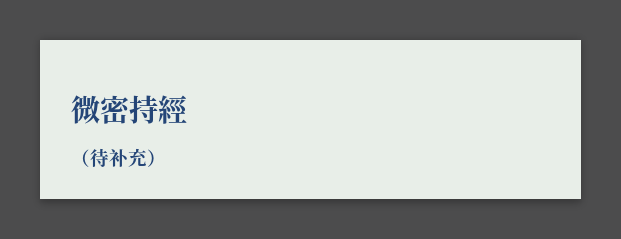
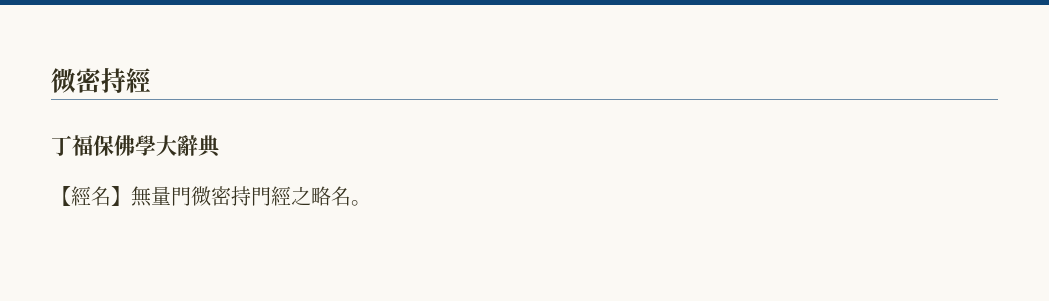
- （待补充）
+ 丁福保佛學大辭典
+ 【經名】無量門微密持門經之略名。

